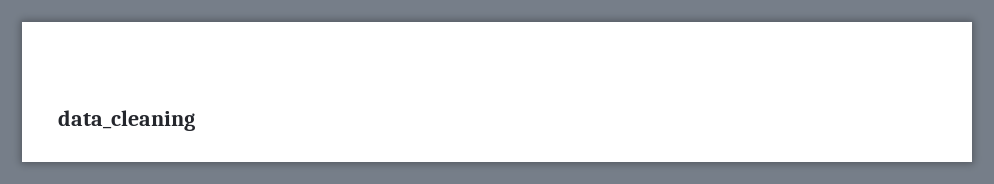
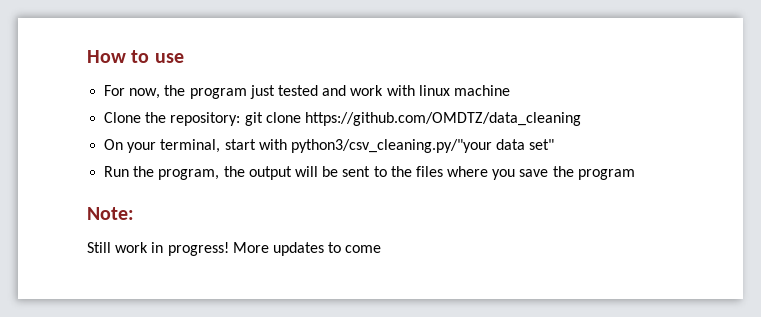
- data_cleaning
+ How to use
+ For now, the program just tested and work with linux machine
+ Clone the repository: git clone https://github.com/OMDTZ/data_cleaning
+ On your terminal, start with python3/csv_cleaning.py/"your data set"
+ Run the program, the output will be sent to the files where you save the program
+ Note:
+ Still work in progress! More updates to come

